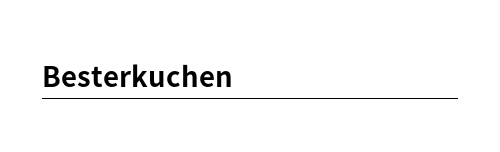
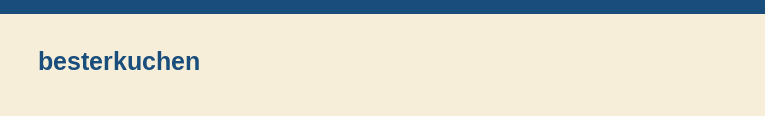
- Besterkuchen
+ besterkuchen

